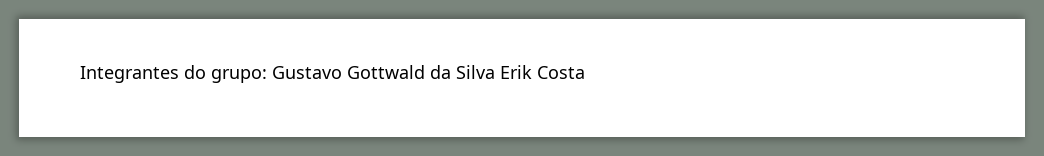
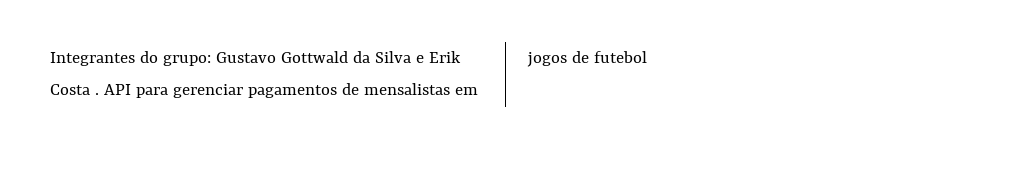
- Integrantes do grupo: Gustavo Gottwald da Silva Erik Costa
+ Integrantes do grupo: Gustavo Gottwald da Silva e Erik Costa . API para gerenciar pagamentos de mensalistas em jogos de futebol

